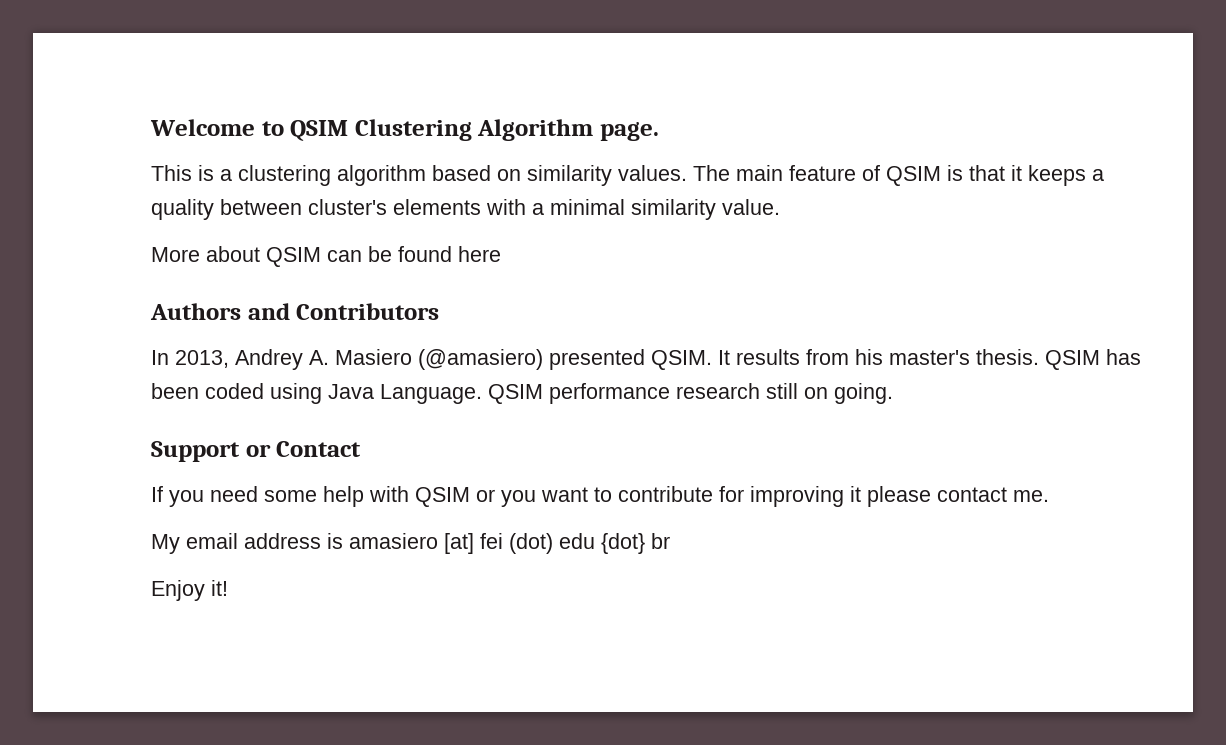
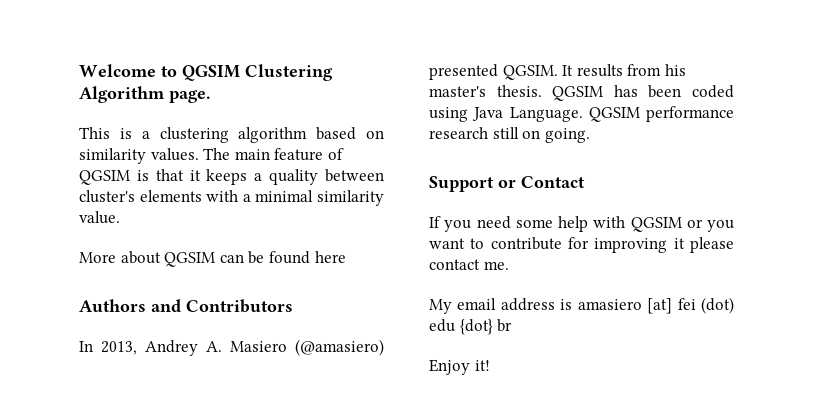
- Welcome to QSIM Clustering Algorithm page.
+ Welcome to QGSIM Clustering Algorithm page.
- The main feature of QSIM is that it keeps a quality between cluster's elements with a minimal similarity value.
+ The main feature of QGSIM is that it keeps a quality between cluster's elements with a minimal similarity value.
- More about QSIM can be found here
+ More about QGSIM can be found here
- In 2013, Andrey A. Masiero (@amasiero) presented QSIM.
+ In 2013, Andrey A. Masiero (@amasiero) presented QGSIM.
- QSIM has been coded using Java Language.
+ QGSIM has been coded using Java Language.
- QSIM performance research still on going.
+ QGSIM performance research still on going.
- If you need some help with QSIM or you want to contribute for improving it please contact me.
+ If you need some help with QGSIM or you want to contribute for improving it please contact me.

